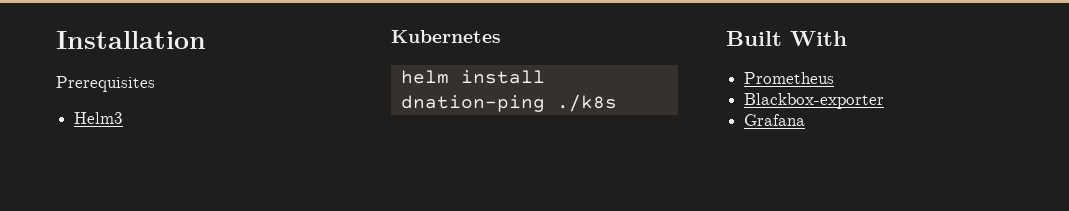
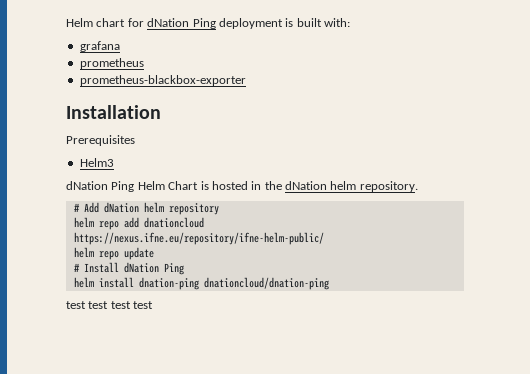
+ Helm chart for dNation Ping deployment is built with:
+ grafana
+ prometheus
+ prometheus-blackbox-exporter
  Installation
  Prerequisites
  Helm3
- Kubernetes
- helm install dnation-ping ./k8s
- Built With
- Prometheus
- Blackbox-exporter
- Grafana
+ dNation Ping Helm Chart is hosted in the dNation helm repository.
+ # Add dNation helm repository
+ helm repo add dnationcloud https://nexus.ifne.eu/repository/ifne-helm-public/
+ helm repo update
+ # Install dNation Ping
+ helm install dnation-ping dnationcloud/dnation-ping
+ test test test test

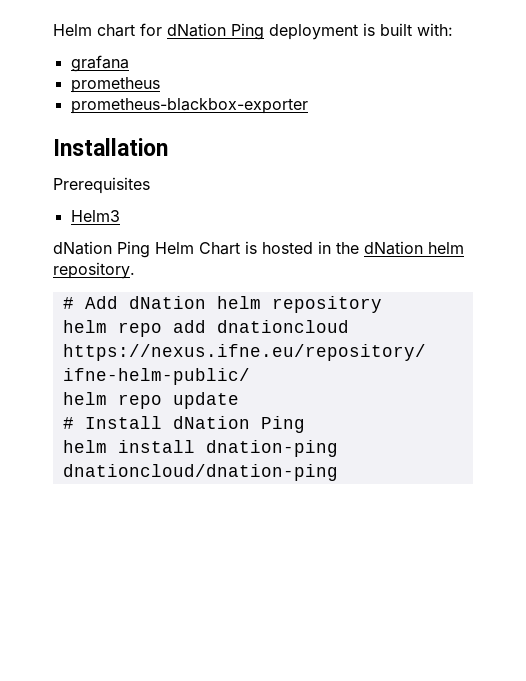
- test test test test

